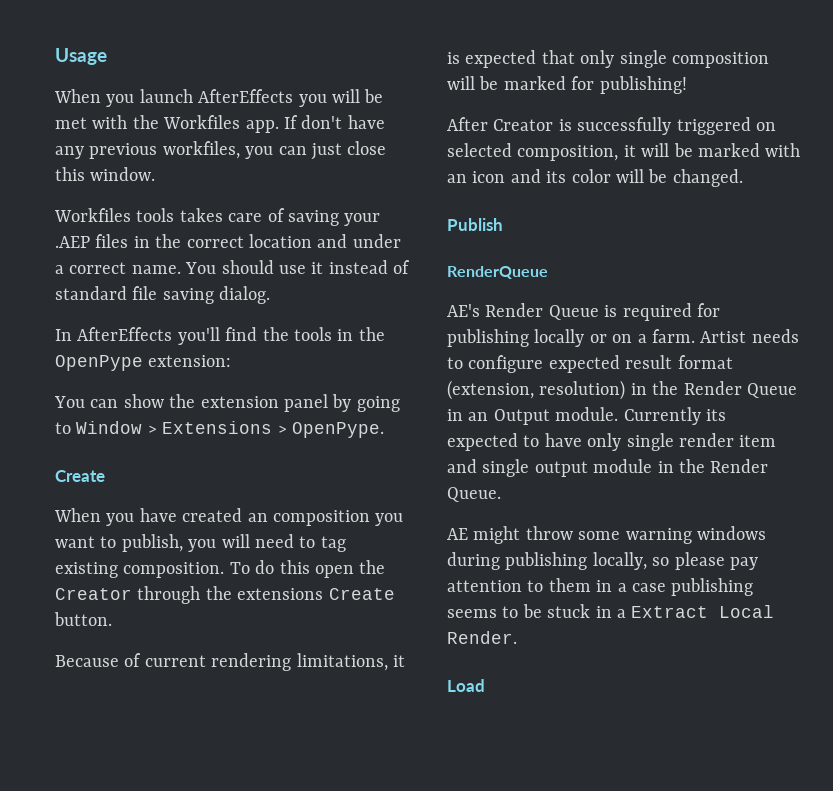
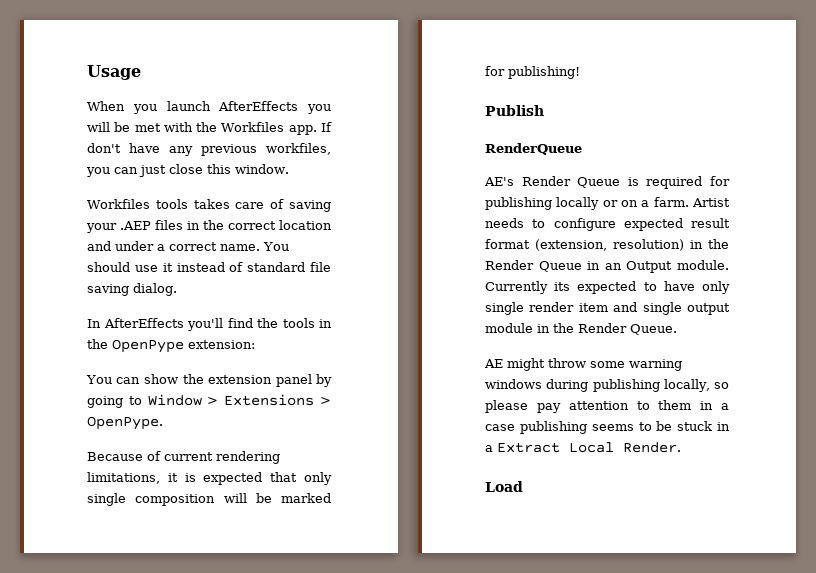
  You can show the extension panel by going to Window > Extensions > OpenPype.
- Create
- When you have created an composition you want to publish, you will need to tag existing composition. To do this open the Creator through the extensions Create button.
- After Creator is successfully triggered on selected composition, it will be marked with an icon and its color will be changed.

